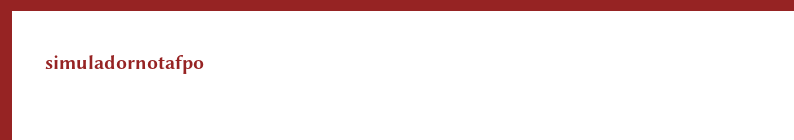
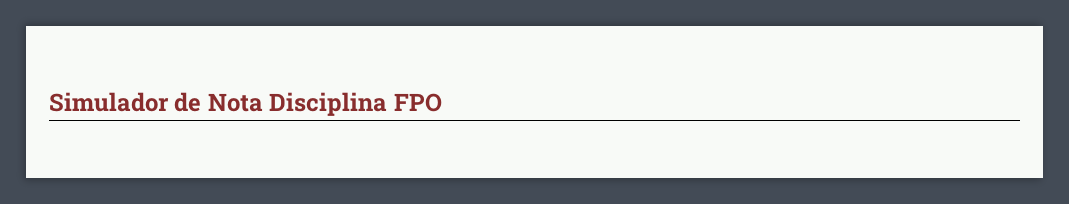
- simuladornotafpo
+ Simulador de Nota Disciplina FPO

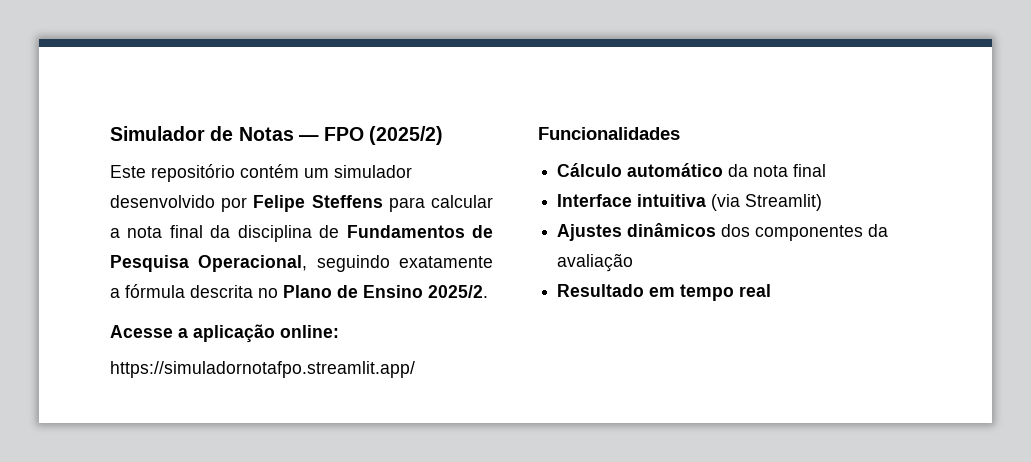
- Simulador de Nota Disciplina FPO
+ Simulador de Notas — FPO (2025/2)
+ Este repositório contém um simulador desenvolvido por Felipe Steffens para calcular a nota final da disciplina de Fundamentos de Pesquisa Operacional, seguindo exatamente a fórmula descrita no Plano de Ensino 2025/2.
+ Acesse a aplicação online:
+ https://simuladornotafpo.streamlit.app/
+ Funcionalidades
+ Cálculo automático da nota final
+ Interface intuitiva (via Streamlit)
+ Ajustes dinâmicos dos componentes da avaliação
+ Resultado em tempo real

